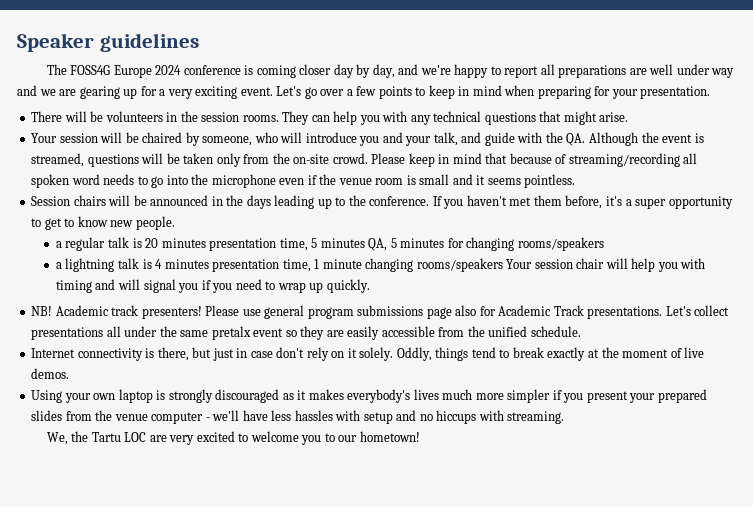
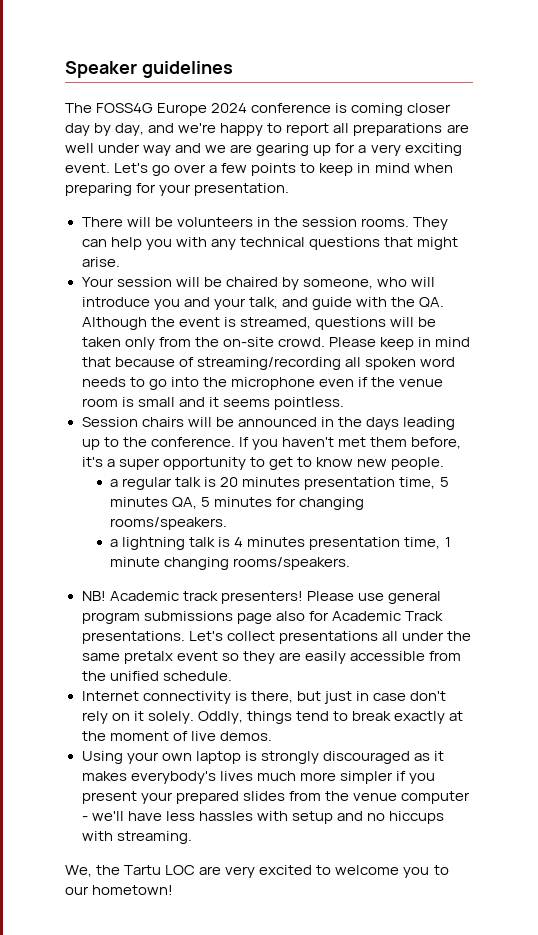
- a regular talk is 20 minutes presentation time, 5 minutes QA, 5 minutes for changing rooms/speakers
+ a regular talk is 20 minutes presentation time, 5 minutes QA, 5 minutes for changing rooms/speakers.
- a lightning talk is 4 minutes presentation time, 1 minute changing rooms/speakers Your session chair will help you with timing and will signal you if you need to wrap up quickly.
+ a lightning talk is 4 minutes presentation time, 1 minute changing rooms/speakers.

